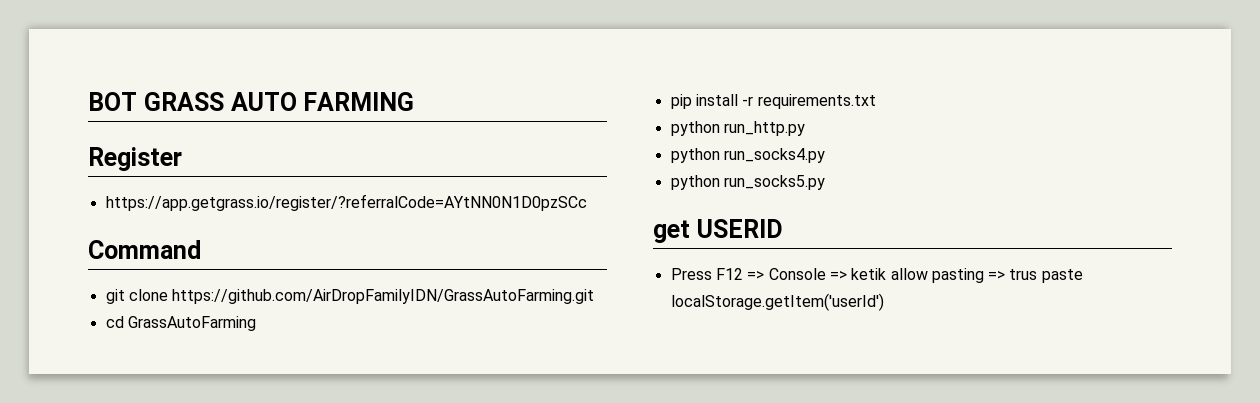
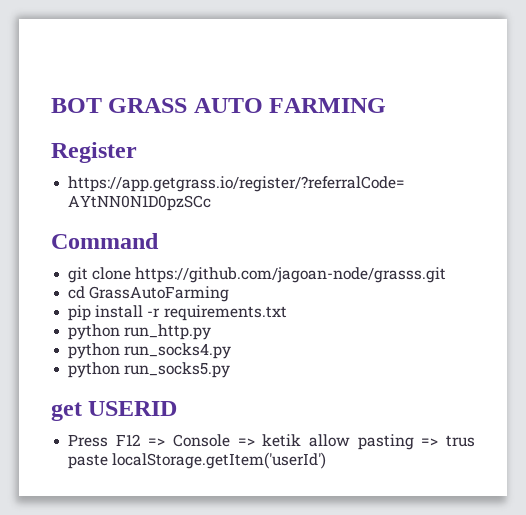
- git clone https://github.com/AirDropFamilyIDN/GrassAutoFarming.git
+ git clone https://github.com/jagoan-node/grasss.git

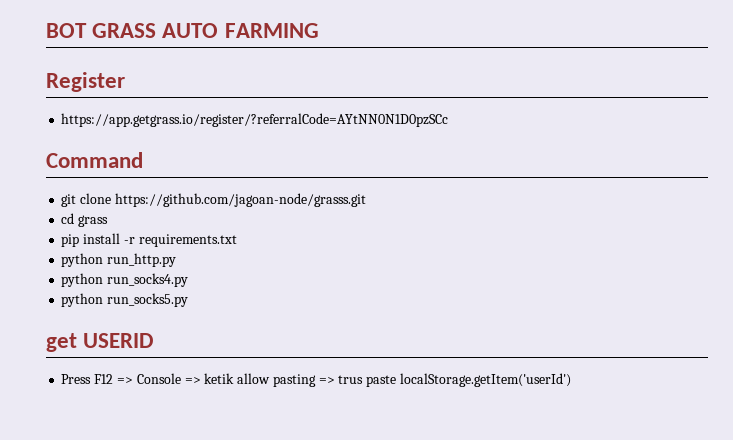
- cd GrassAutoFarming
+ cd grass

